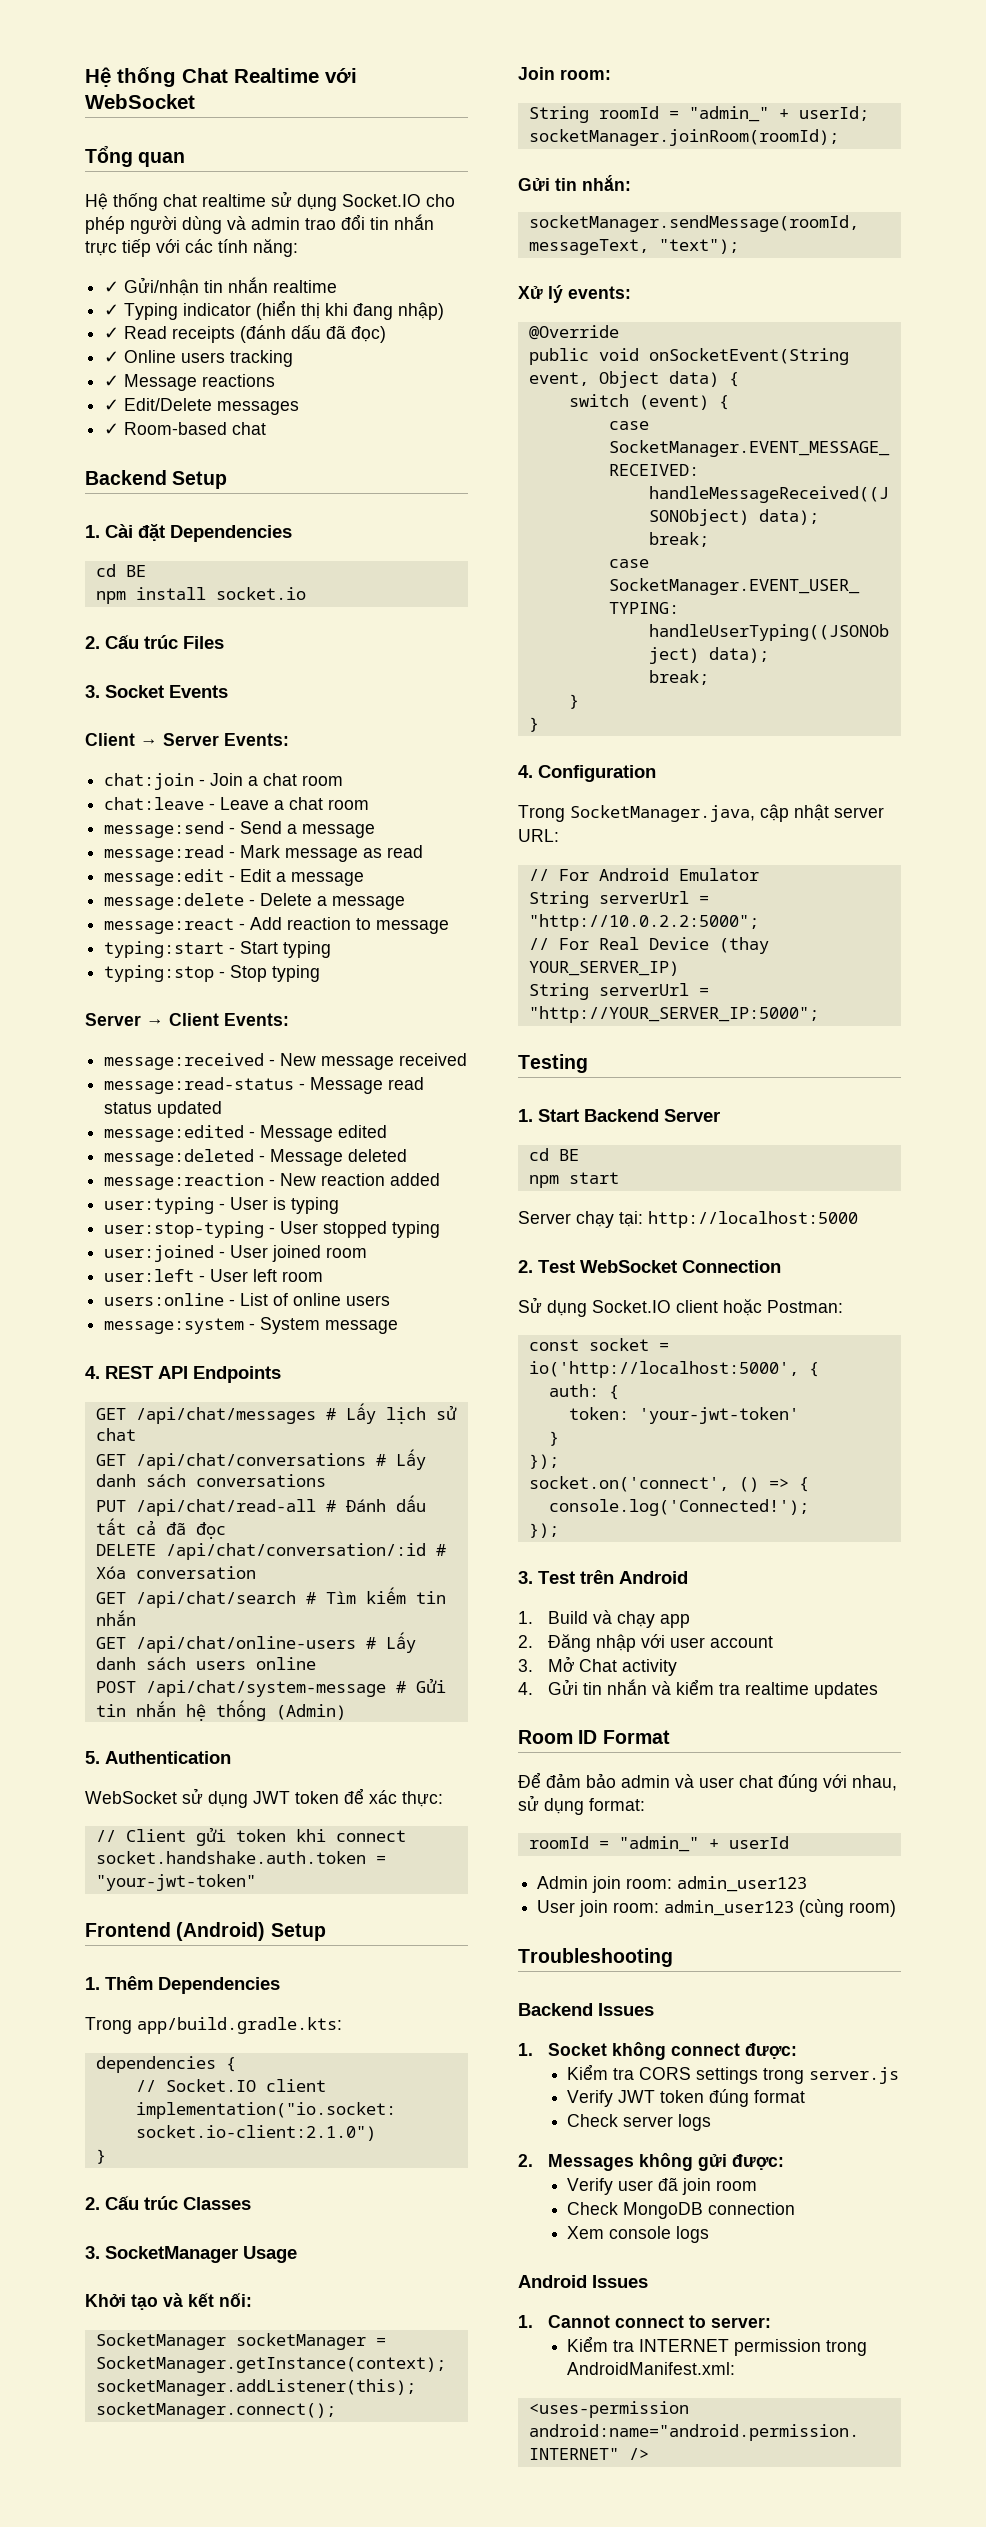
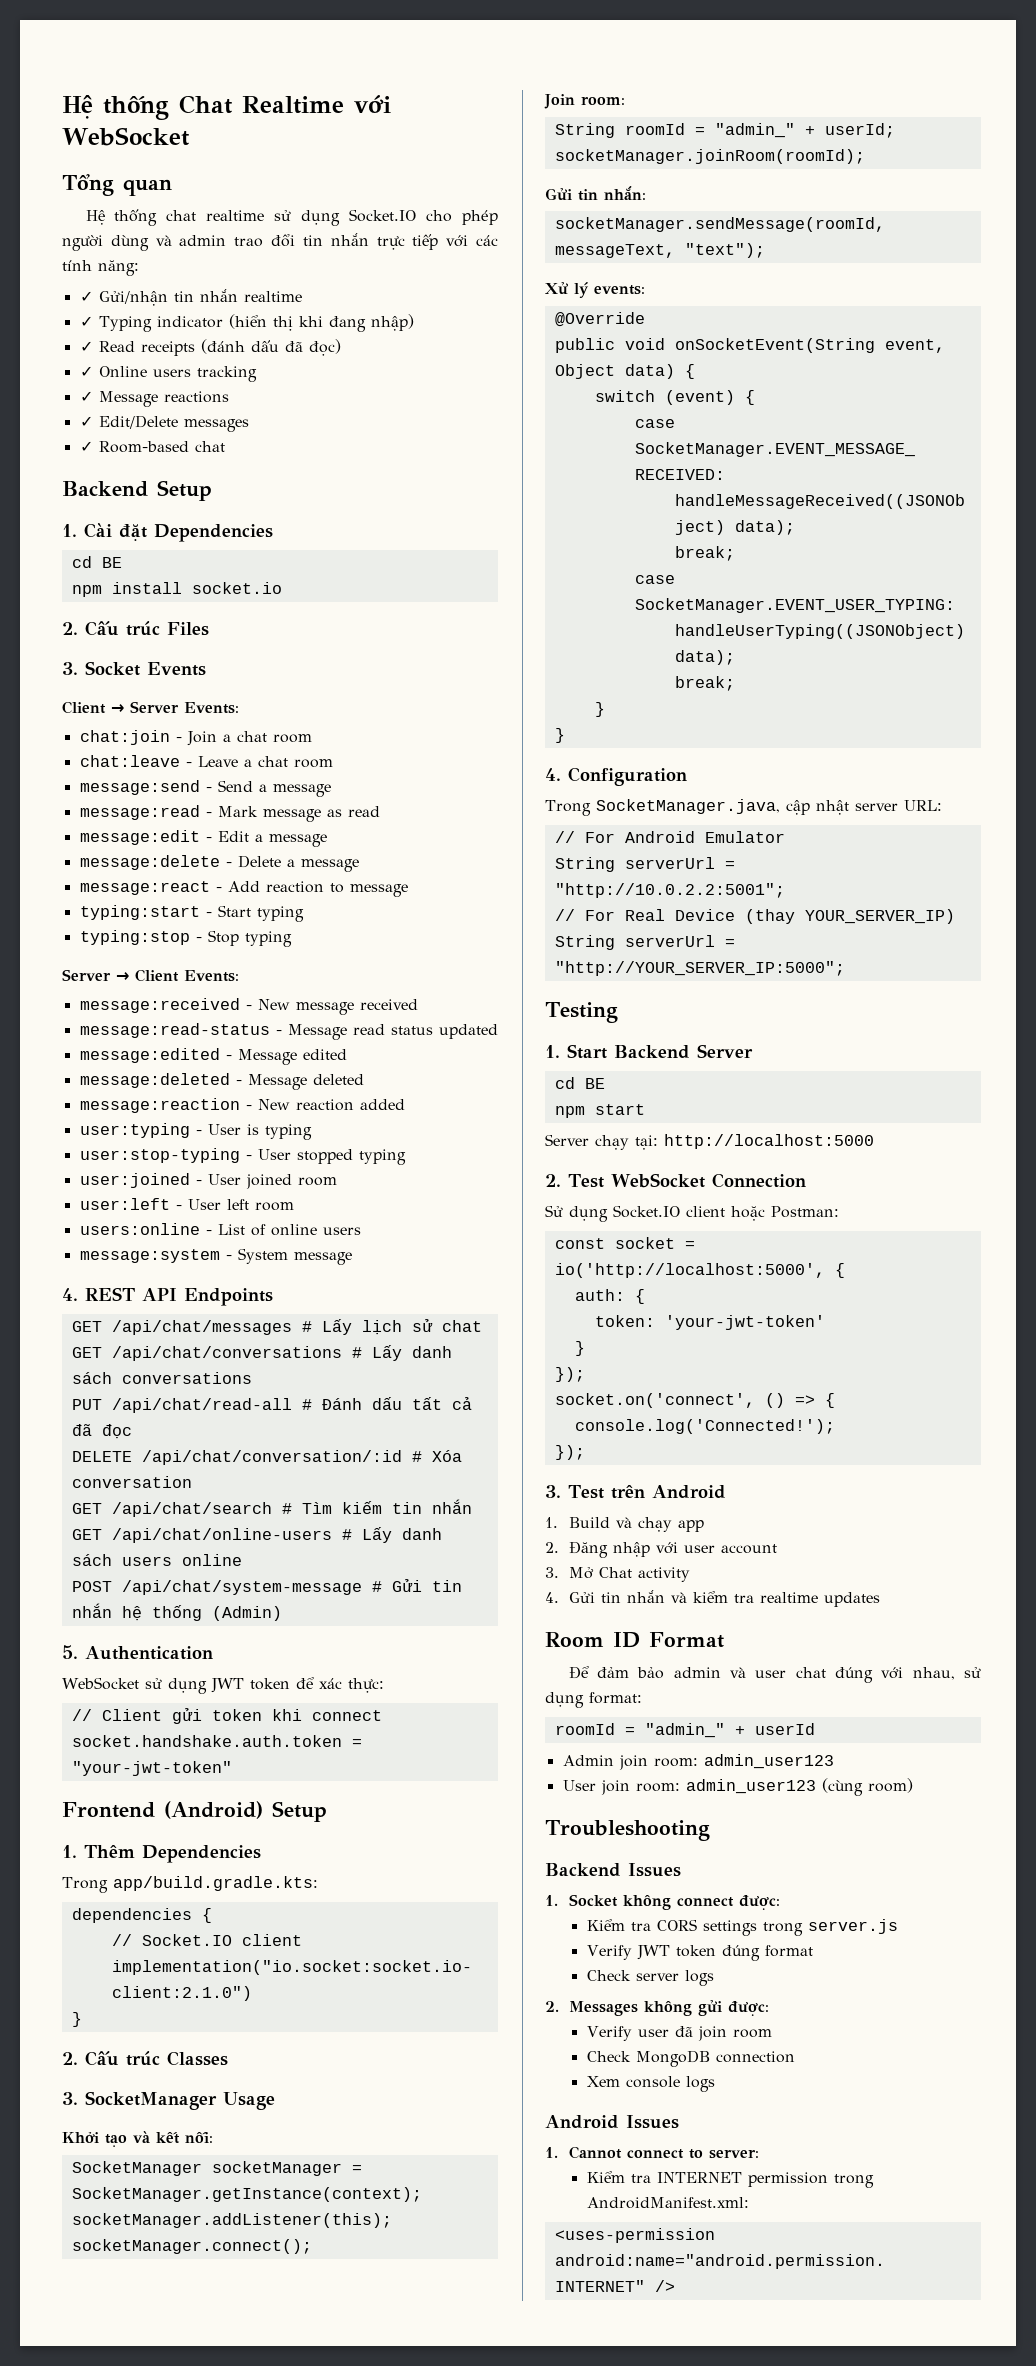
- String serverUrl = "http://10.0.2.2:5000";
+ String serverUrl = "http://10.0.2.2:5001";

